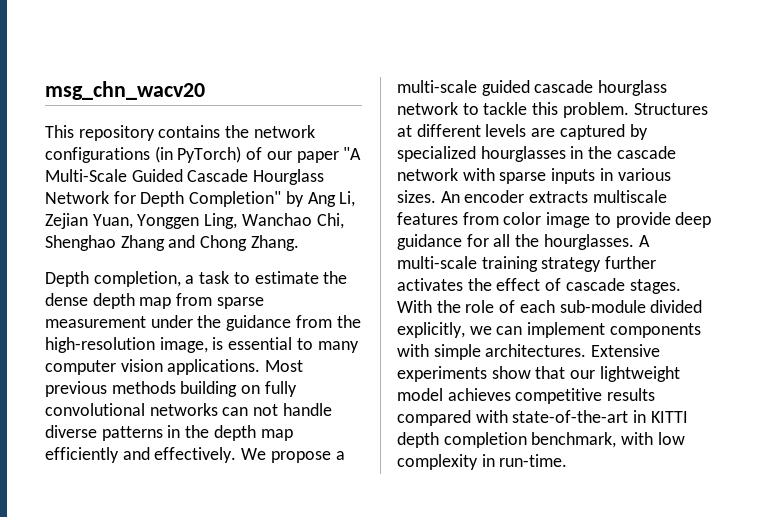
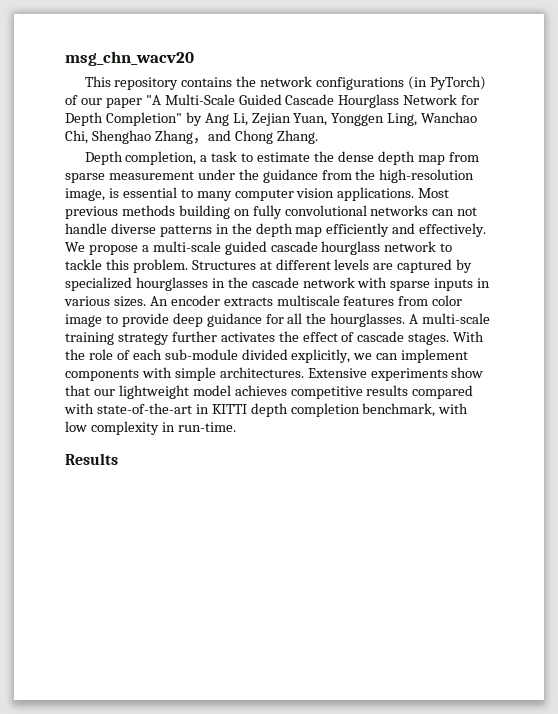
- This repository contains the network configurations (in PyTorch) of our paper "A Multi-Scale Guided Cascade Hourglass Network for Depth Completion" by Ang Li, Zejian Yuan, Yonggen Ling, Wanchao Chi, Shenghao Zhang and Chong Zhang.
+ This repository contains the network configurations (in PyTorch) of our paper "A Multi-Scale Guided Cascade Hourglass Network for Depth Completion" by Ang Li, Zejian Yuan, Yonggen Ling, Wanchao Chi, Shenghao Zhang，and Chong Zhang.
+ Results

